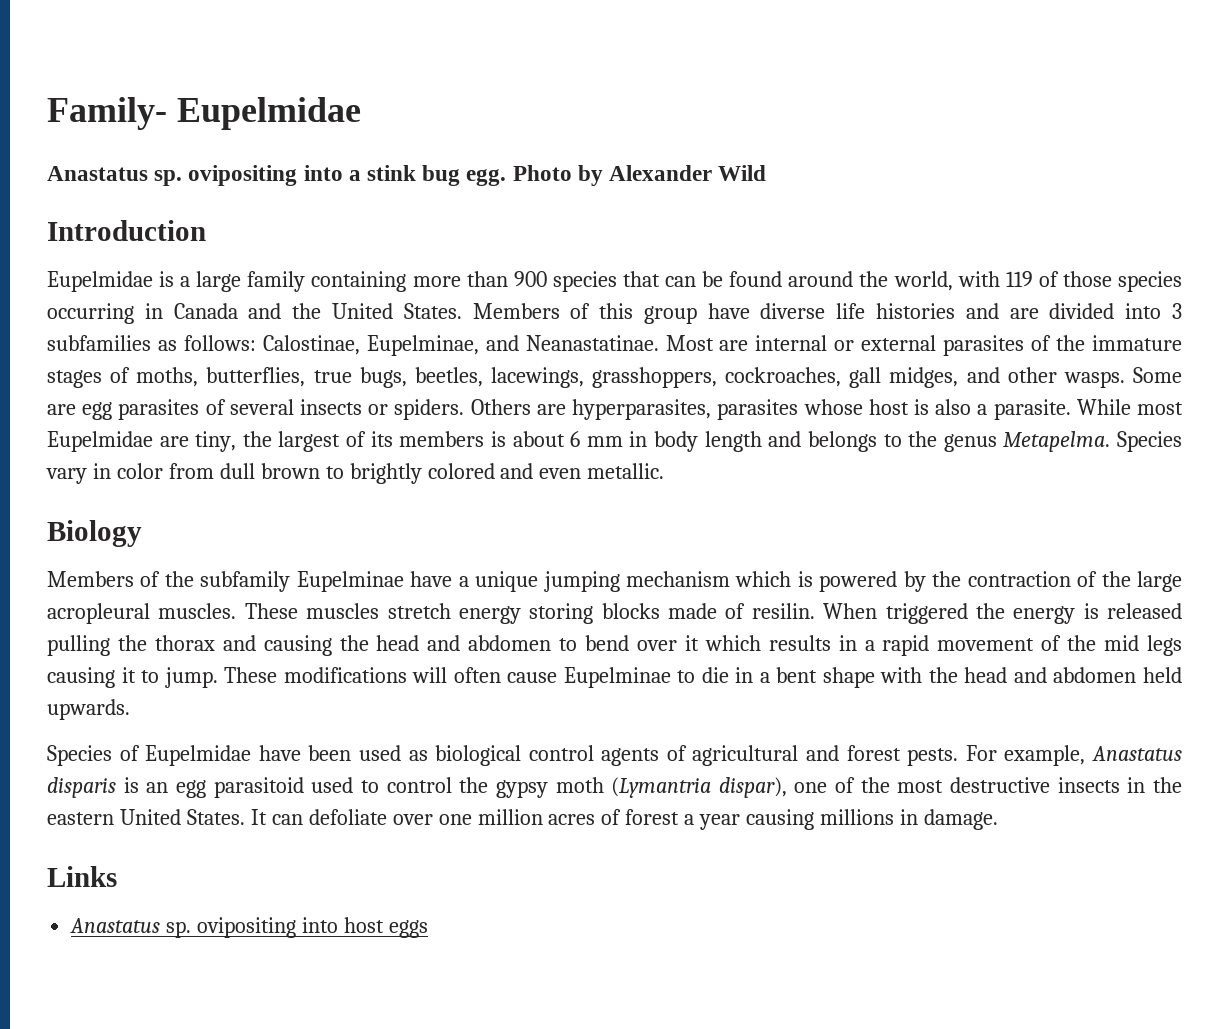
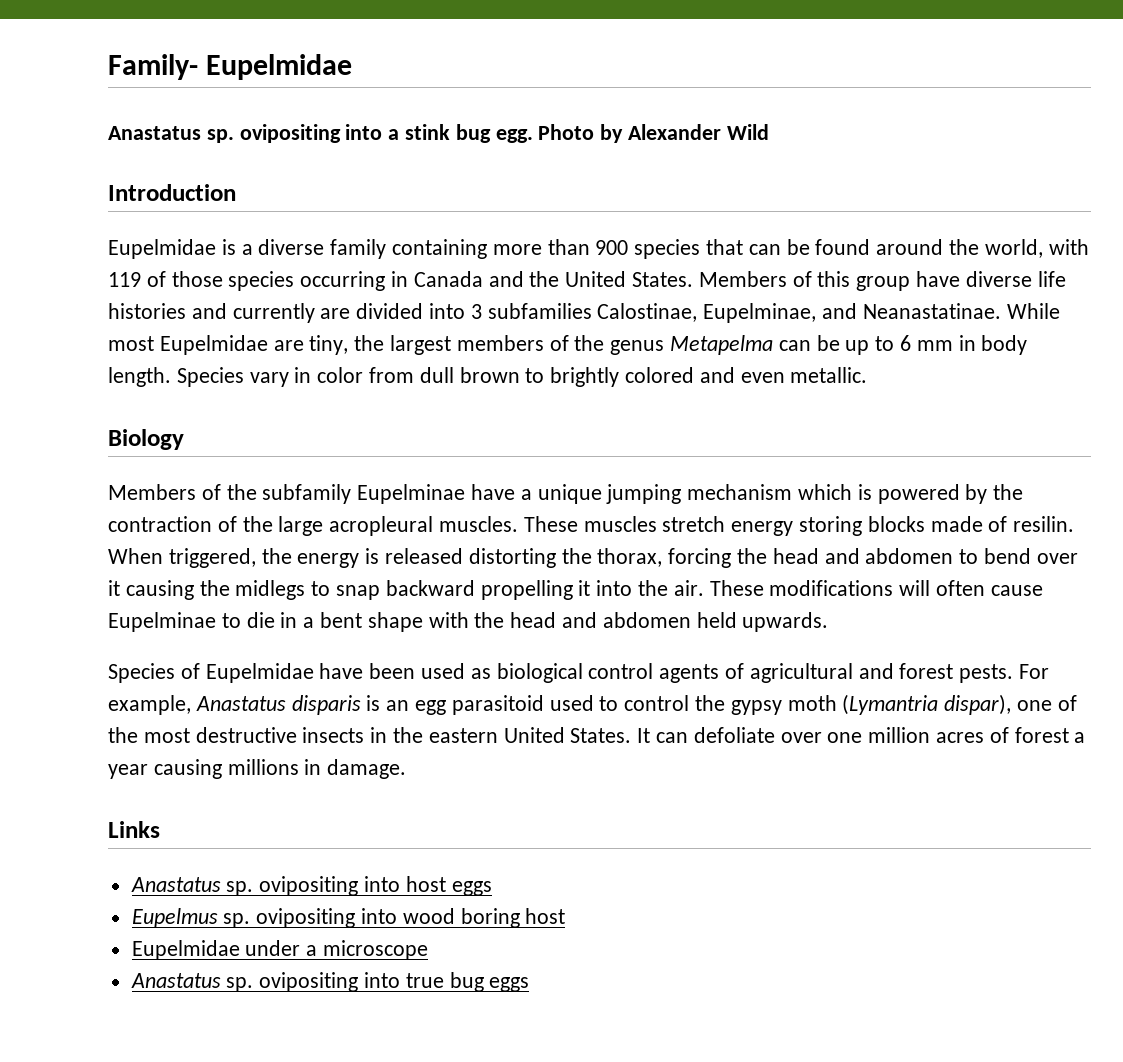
- Eupelmidae is a large family containing more than 900 species that can be found around the world, with 119 of those species occurring in Canada and the United States.
+ Eupelmidae is a diverse family containing more than 900 species that can be found around the world, with 119 of those species occurring in Canada and the United States.
- Members of this group have diverse life histories and are divided into 3 subfamilies as follows: Calostinae, Eupelminae, and Neanastatinae.
+ Members of this group have diverse life histories and currently are divided into 3 subfamilies Calostinae, Eupelminae, and Neanastatinae.
- Most are internal or external parasites of the immature stages of moths, butterflies, true bugs, beetles, lacewings, grasshoppers, cockroaches, gall midges, and other wasps. Some are egg parasites of several insects or spiders. Others are hyperparasites, parasites whose host is also a parasite.
- While most Eupelmidae are tiny, the largest of its members is about 6 mm in body length and belongs to the genus Metapelma.
+ While most Eupelmidae are tiny, the largest members of the genus Metapelma can be up to 6 mm in body length.
- When triggered the energy is released pulling the thorax and causing the head and abdomen to bend over it which results in a rapid movement of the mid legs causing it to jump.
+ When triggered, the energy is released distorting the thorax, forcing the head and abdomen to bend over it causing the midlegs to snap backward propelling it into the air.
+ Eupelmus sp. ovipositing into wood boring host
+ Eupelmidae under a microscope
+ Anastatus sp. ovipositing into true bug eggs

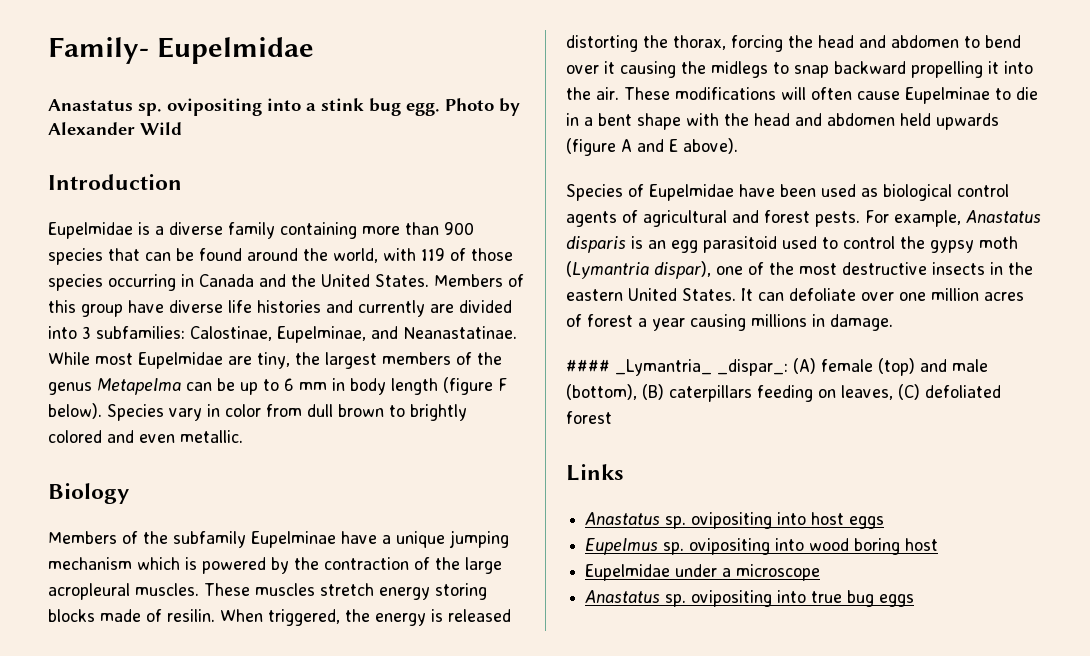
- Members of this group have diverse life histories and currently are divided into 3 subfamilies Calostinae, Eupelminae, and Neanastatinae.
+ Members of this group have diverse life histories and currently are divided into 3 subfamilies: Calostinae, Eupelminae, and Neanastatinae.
- While most Eupelmidae are tiny, the largest members of the genus Metapelma can be up to 6 mm in body length.
+ While most Eupelmidae are tiny, the largest members of the genus Metapelma can be up to 6 mm in body length (figure F below).
- These modifications will often cause Eupelminae to die in a bent shape with the head and abdomen held upwards.
+ These modifications will often cause Eupelminae to die in a bent shape with the head and abdomen held upwards (figure A and E above).
+ #### _Lymantria_ _dispar_: (A) female (top) and male (bottom), (B) caterpillars feeding on leaves, (C) defoliated forest

